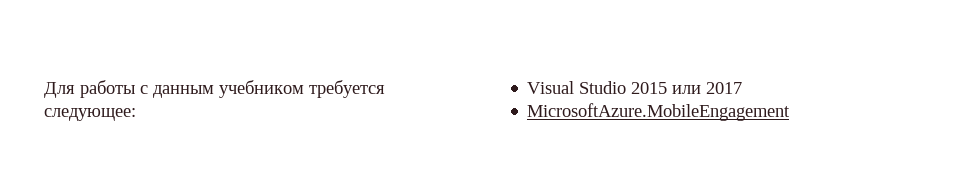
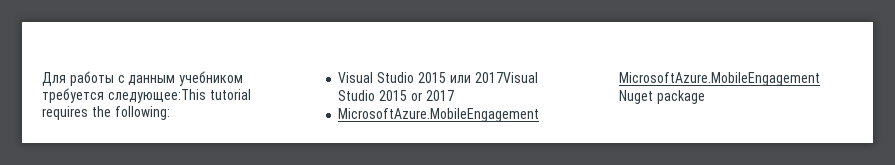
- Для работы с данным учебником требуется следующее:
+ Для работы с данным учебником требуется следующее:This tutorial requires the following:
- Visual Studio 2015 или 2017
+ Visual Studio 2015 или 2017Visual Studio 2015 or 2017
- MicrosoftAzure.MobileEngagement
+ MicrosoftAzure.MobileEngagement MicrosoftAzure.MobileEngagement Nuget package

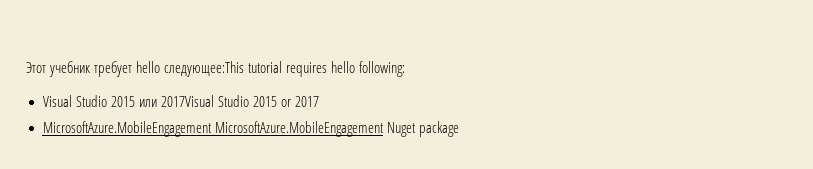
- Для работы с данным учебником требуется следующее:This tutorial requires the following:
+ Этот учебник требует hello следующее:This tutorial requires hello following:

